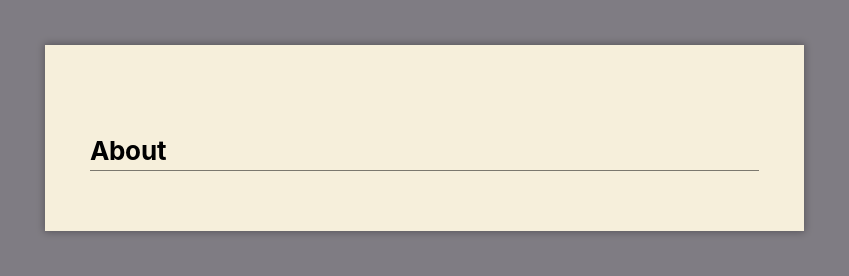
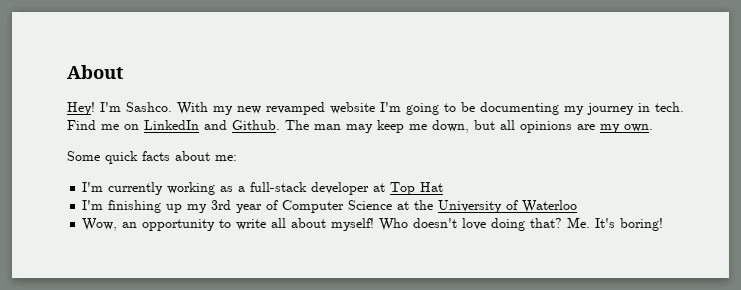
+ Hey! I'm Sashco. With my new revamped website I'm going to be documenting my journey in tech. Find me on LinkedIn and Github. The man may keep me down, but all opinions are my own.
+ Some quick facts about me:
+ I'm currently working as a full-stack developer at Top Hat
+ I'm finishing up my 3rd year of Computer Science at the University of Waterloo
+ Wow, an opportunity to write all about myself! Who doesn't love doing that? Me. It's boring!

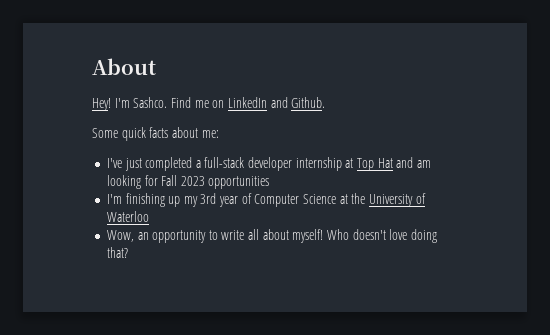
- With my new revamped website I'm going to be documenting my journey in tech.
- The man may keep me down, but all opinions are my own.
- I'm currently working as a full-stack developer at Top Hat
+ I've just completed a full-stack developer internship at Top Hat and am looking for Fall 2023 opportunities
- Me. It's boring!

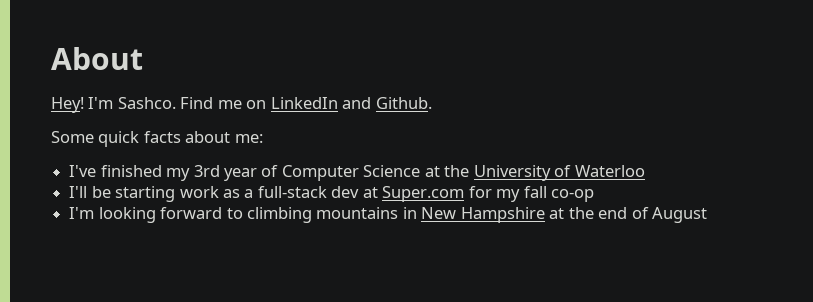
- I've just completed a full-stack developer internship at Top Hat and am looking for Fall 2023 opportunities
- I'm finishing up my 3rd year of Computer Science at the University of Waterloo
+ I've finished my 3rd year of Computer Science at the University of Waterloo
- Wow, an opportunity to write all about myself! Who doesn't love doing that?
+ I'll be starting work as a full-stack dev at Super.com for my fall co-op
+ I'm looking forward to climbing mountains in New Hampshire at the end of August

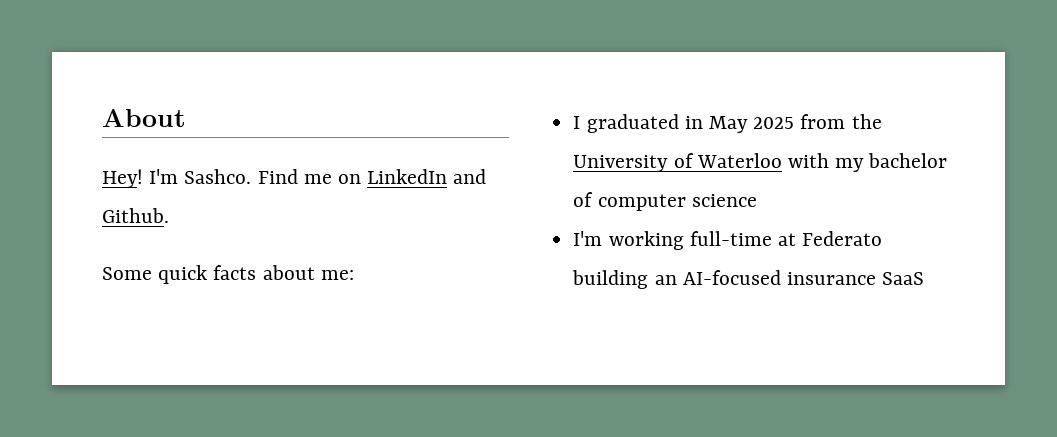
- I've finished my 3rd year of Computer Science at the University of Waterloo
- I'll be starting work as a full-stack dev at Super.com for my fall co-op
- I'm looking forward to climbing mountains in New Hampshire at the end of August
+ I graduated in May 2025 from the University of Waterloo with my bachelor of computer science
+ I'm working full-time at Federato building an AI-focused insurance SaaS

